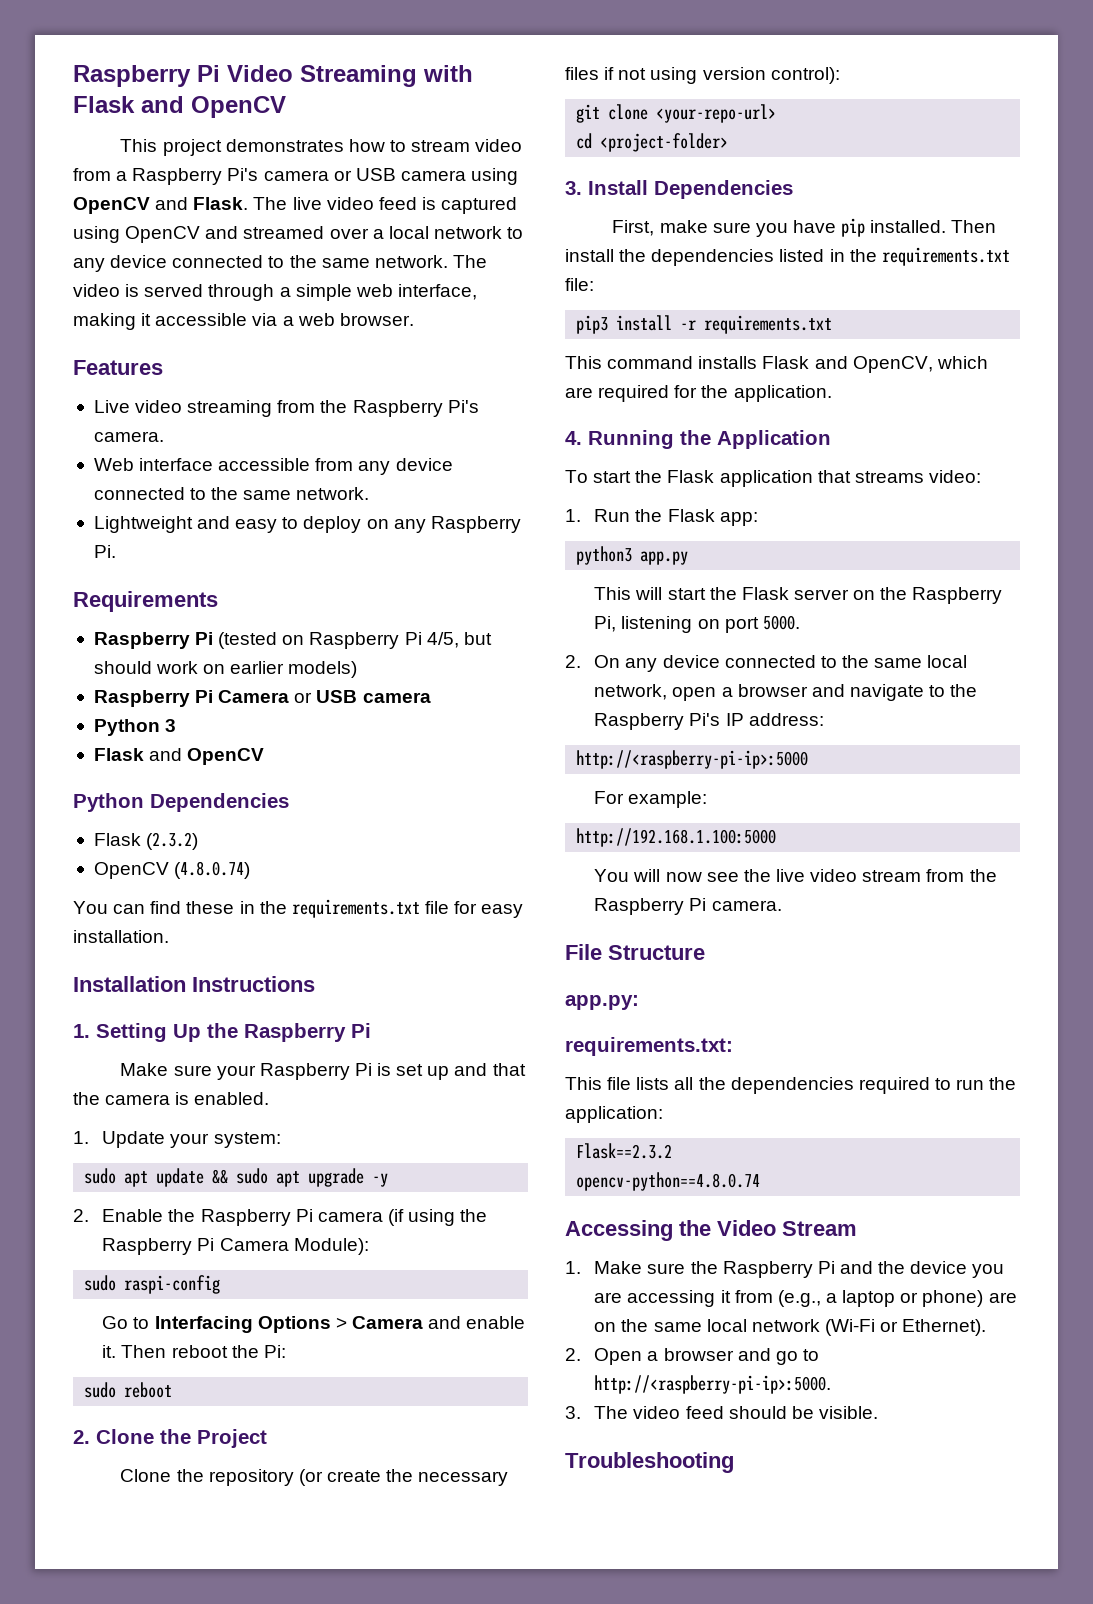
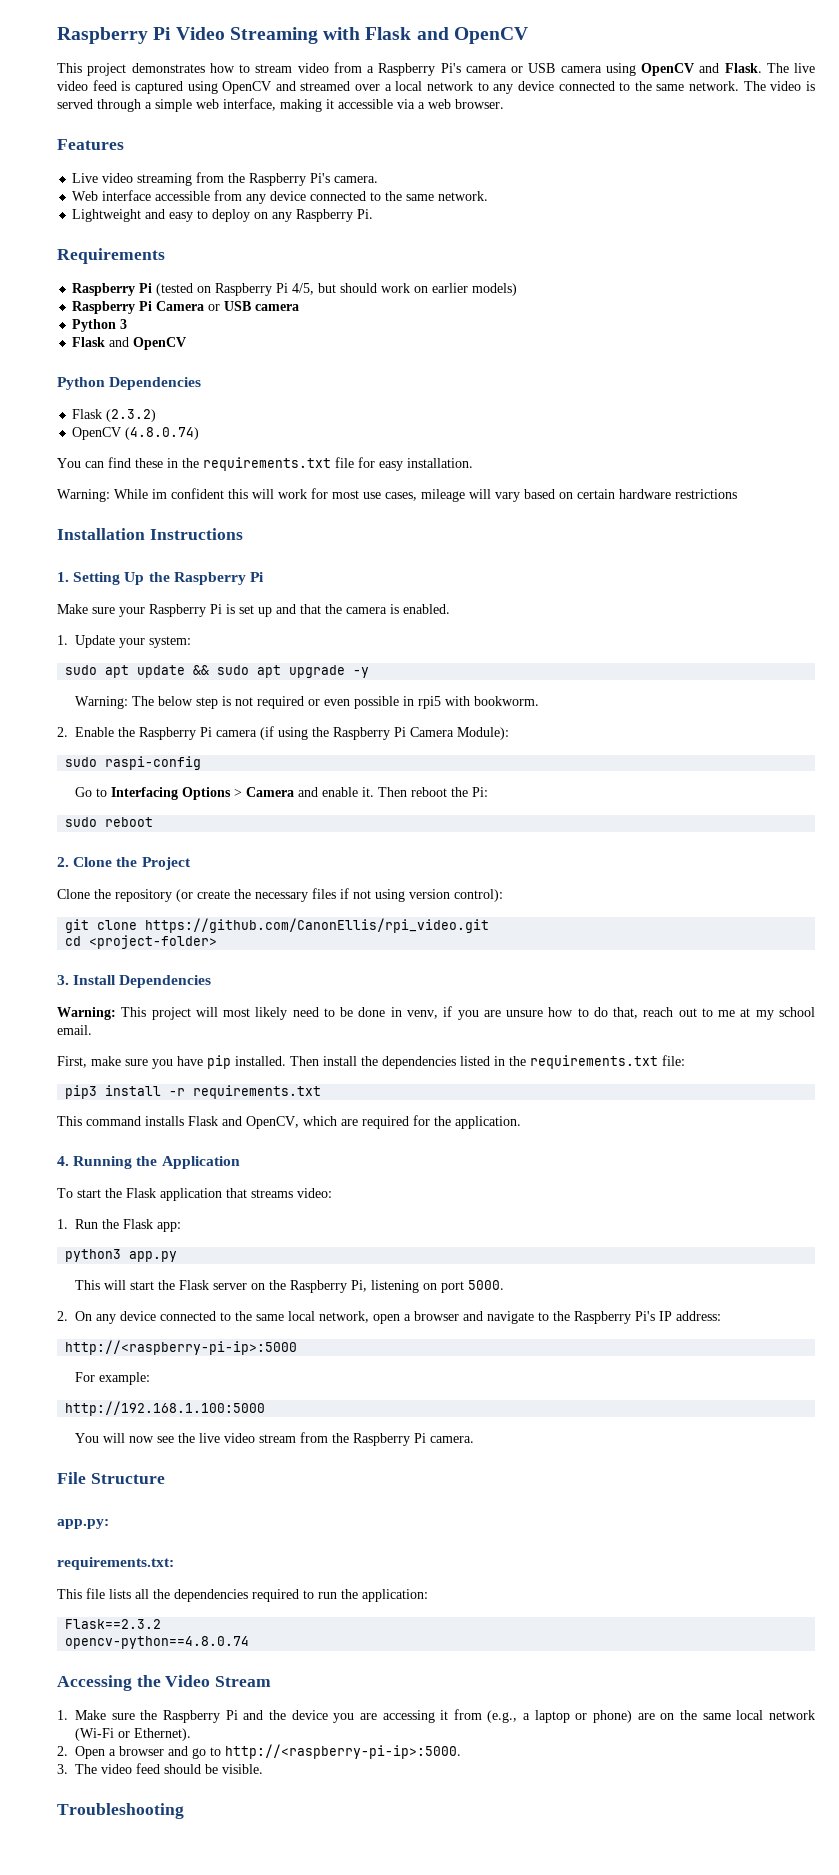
+ Warning: While im confident this will work for most use cases, mileage will vary based on certain hardware restrictions
+ Warning: The below step is not required or even possible in rpi5 with bookworm.
- git clone <your-repo-url>
+ git clone https://github.com/CanonEllis/rpi_video.git
+ Warning: This project will most likely need to be done in venv, if you are unsure how to do that, reach out to me at my school email.

